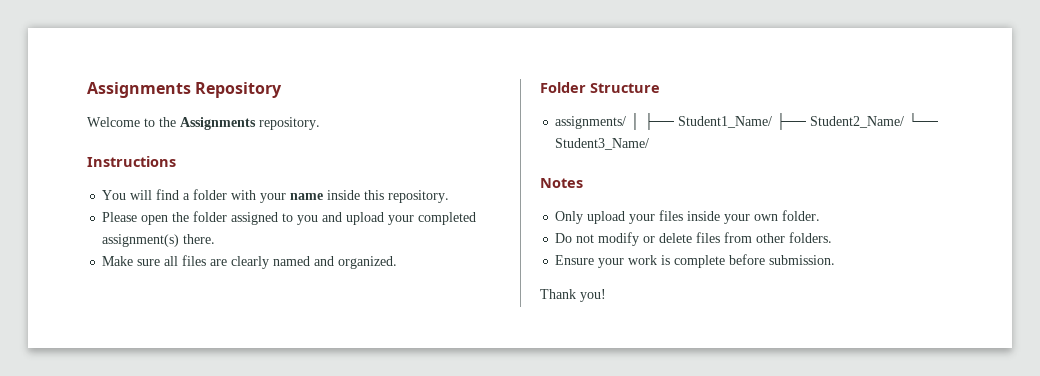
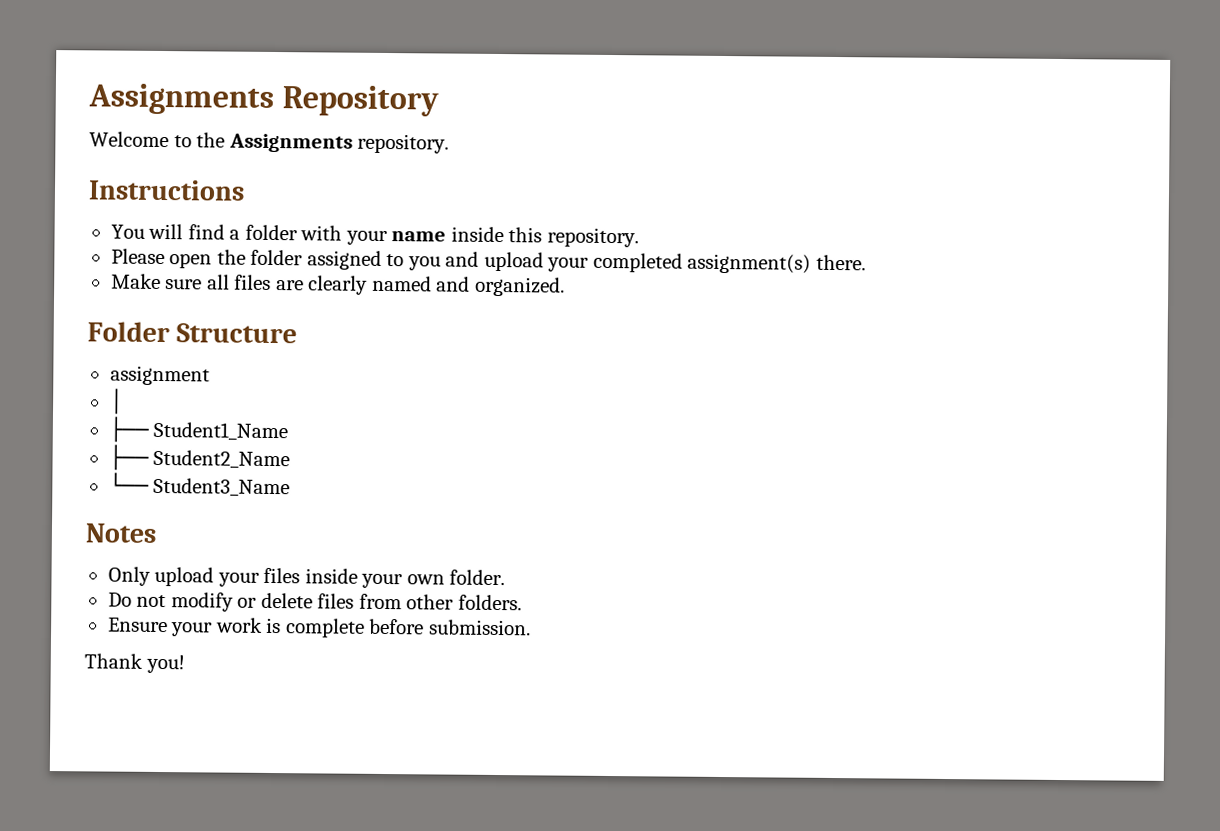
- assignments/ │ ├── Student1_Name/ ├── Student2_Name/ └── Student3_Name/
+ assignment
+ │
+ ├── Student1_Name
+ ├── Student2_Name
+ └── Student3_Name

